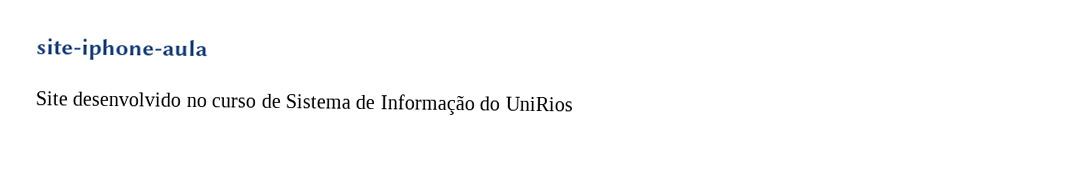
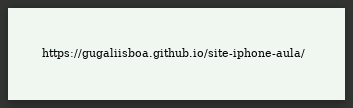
- site-iphone-aula
- Site desenvolvido no curso de Sistema de Informação do UniRios
+ https://gugaliisboa.github.io/site-iphone-aula/

